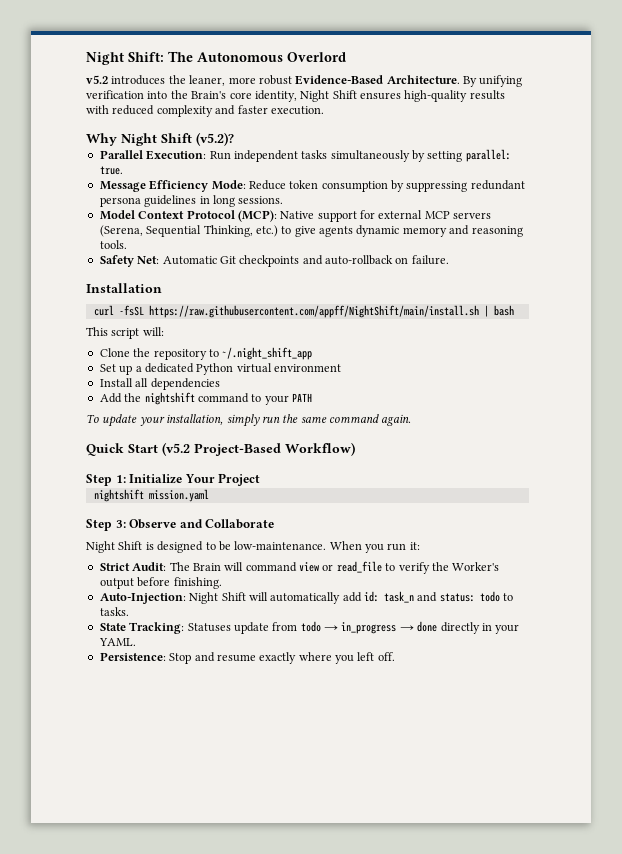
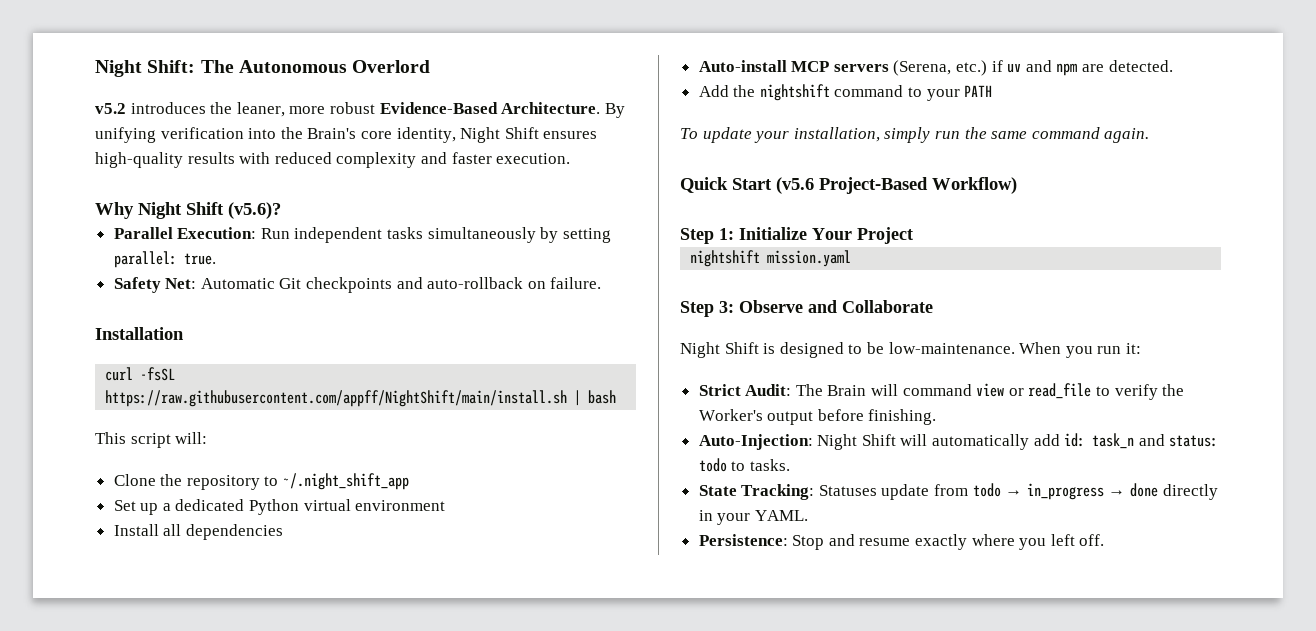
- Why Night Shift (v5.2)?
+ Why Night Shift (v5.6)?
- Message Efficiency Mode: Reduce token consumption by suppressing redundant persona guidelines in long sessions.
- Model Context Protocol (MCP): Native support for external MCP servers (Serena, Sequential Thinking, etc.) to give agents dynamic memory and reasoning tools.
+ Auto-install MCP servers (Serena, etc.) if uv and npm are detected.
- Quick Start (v5.2 Project-Based Workflow)
+ Quick Start (v5.6 Project-Based Workflow)

